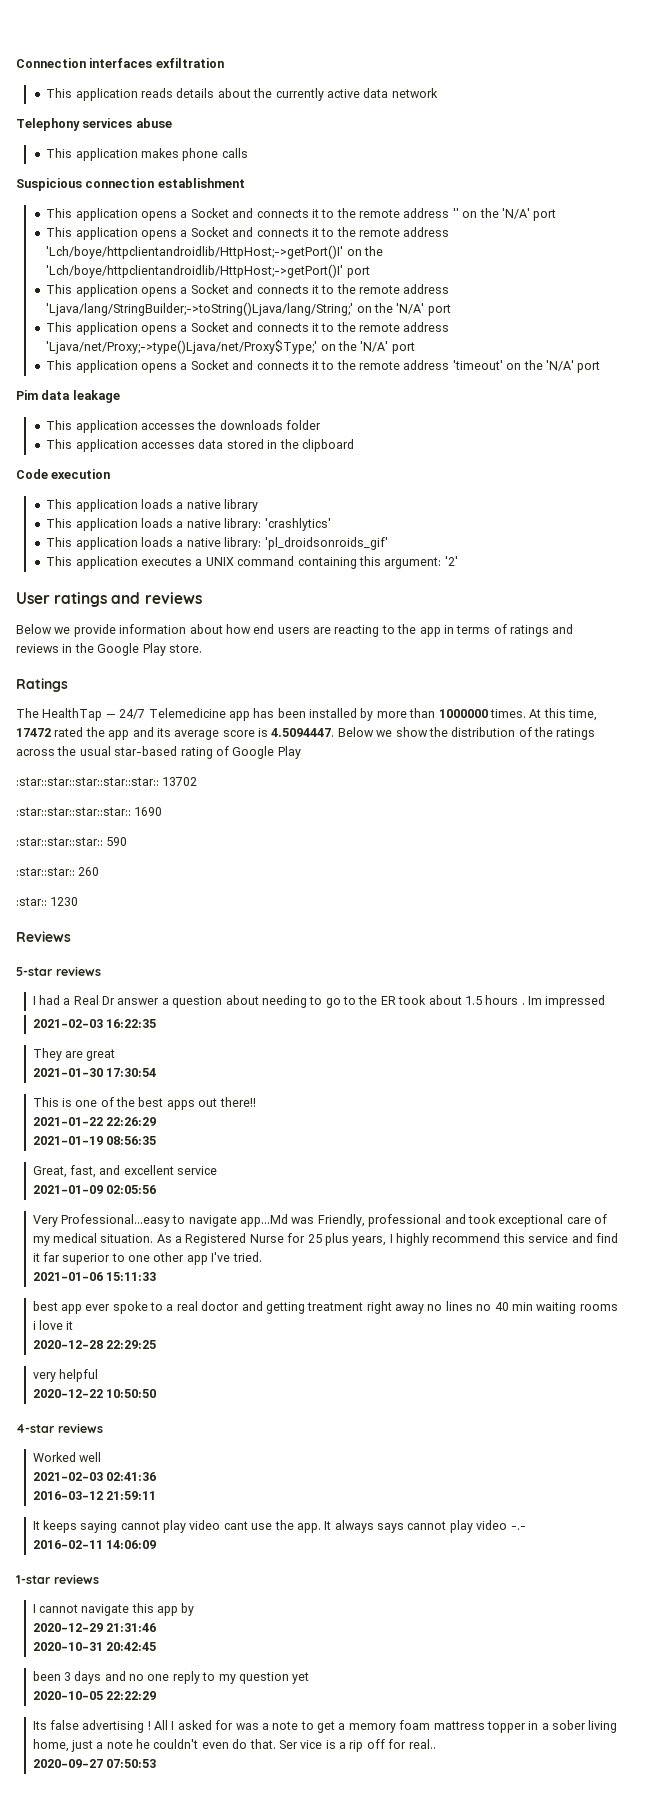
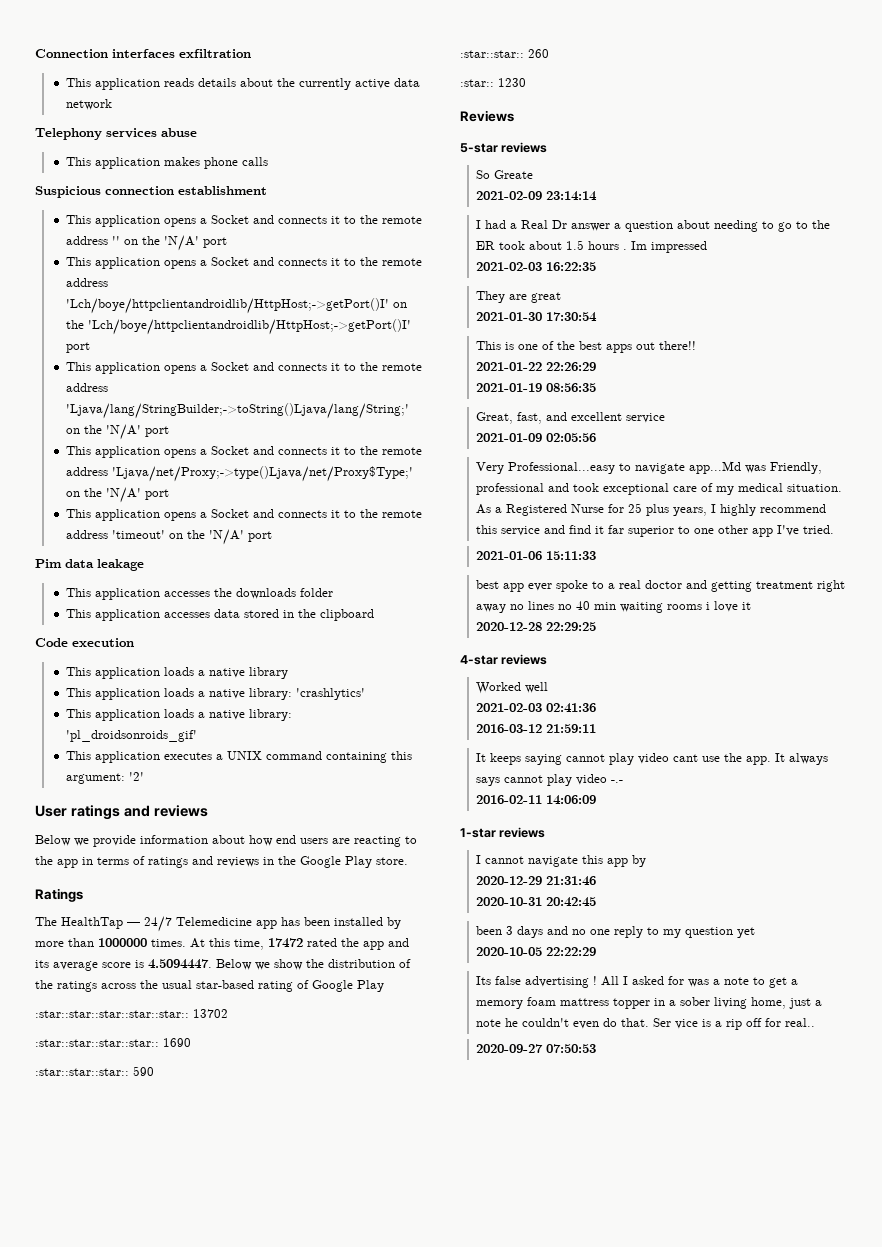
+ So Greate
+ 2021-02-09 23:14:14
- very helpful
- 2020-12-22 10:50:50

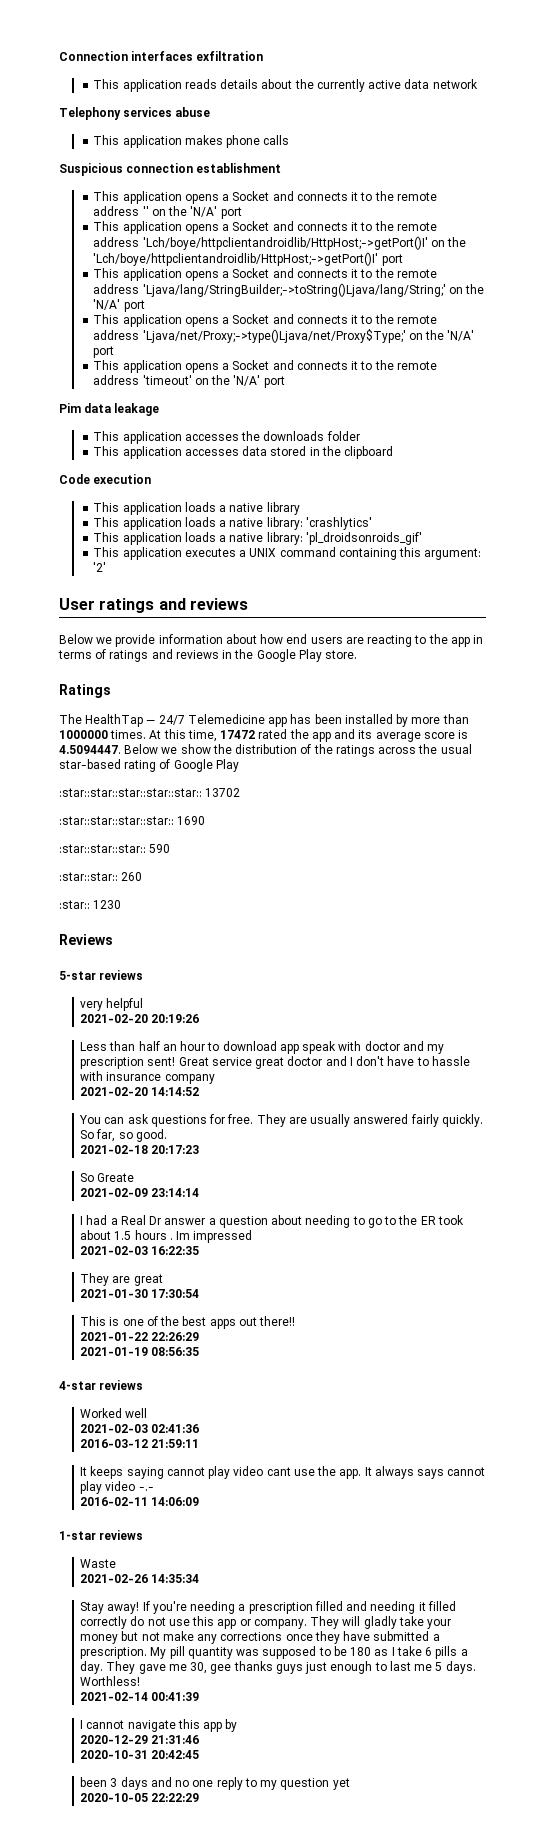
+ very helpful
+ 2021-02-20 20:19:26
+ Less than half an hour to download app speak with doctor and my prescription sent! Great service great doctor and I don't have to hassle with insurance company
+ 2021-02-20 14:14:52
+ You can ask questions for free. They are usually answered fairly quickly. So far, so good.
+ 2021-02-18 20:17:23
- Great, fast, and excellent service
- 2021-01-09 02:05:56
- Very Professional...easy to navigate app...Md was Friendly, professional and took exceptional care of my medical situation. As a Registered Nurse for 25 plus years, I highly recommend this service and find it far superior to one other app I've tried.
- 2021-01-06 15:11:33
- best app ever spoke to a real doctor and getting treatment right away no lines no 40 min waiting rooms i love it
- 2020-12-28 22:29:25
+ Waste
+ 2021-02-26 14:35:34
+ Stay away! If you're needing a prescription filled and needing it filled correctly do not use this app or company. They will gladly take your money but not make any corrections once they have submitted a prescription. My pill quantity was supposed to be 180 as I take 6 pills a day. They gave me 30, gee thanks guys just enough to last me 5 days. Worthless!
+ 2021-02-14 00:41:39
- Its false advertising ! All I asked for was a note to get a memory foam mattress topper in a sober living home, just a note he couldn't even do that. Ser vice is a rip off for real..
- 2020-09-27 07:50:53

